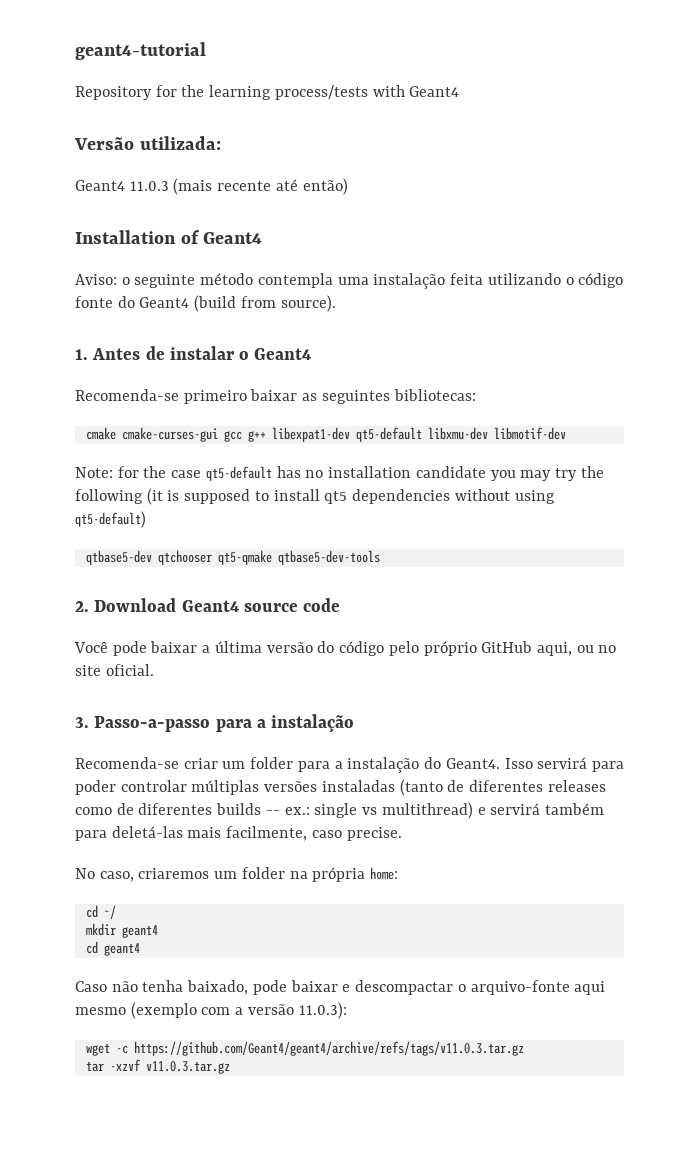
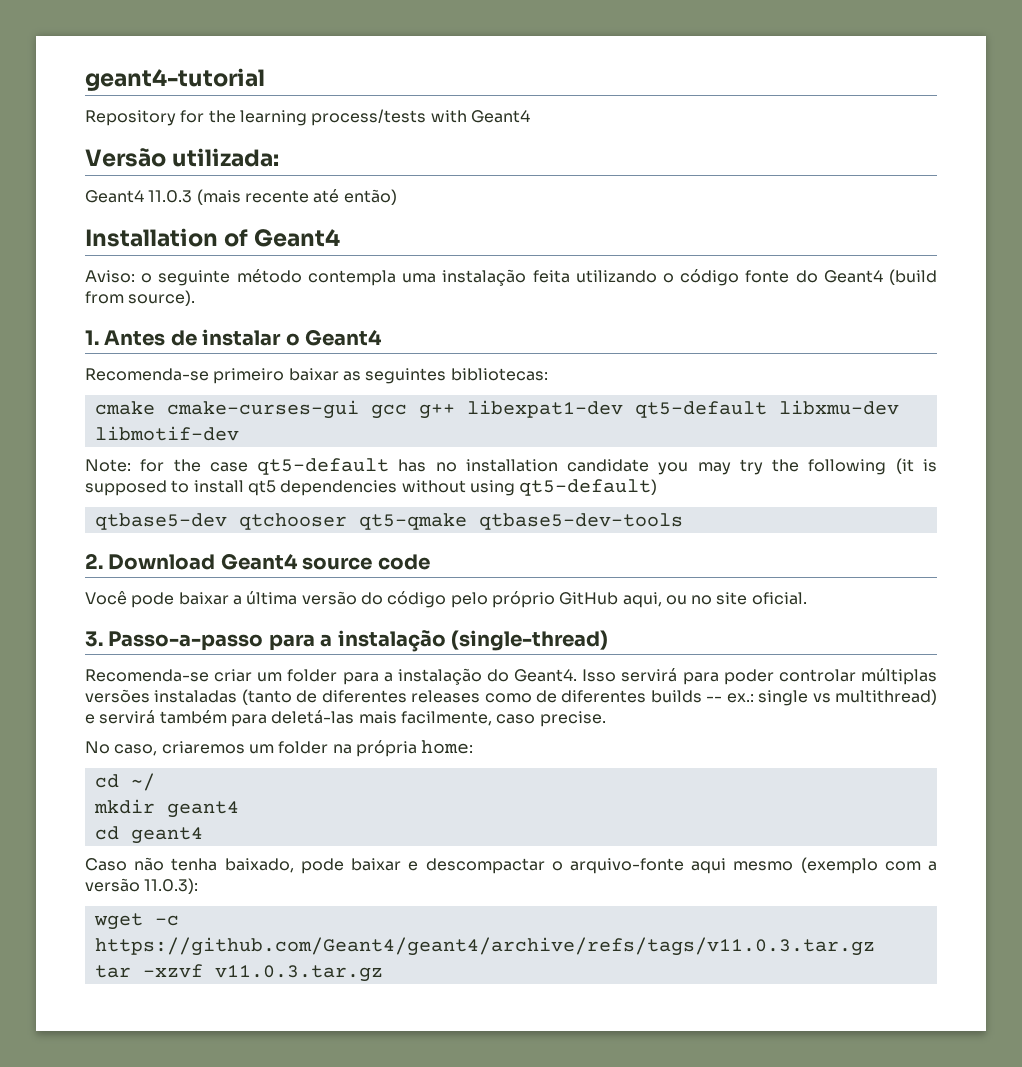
- 3. Passo-a-passo para a instalação
+ 3. Passo-a-passo para a instalação (single-thread)

